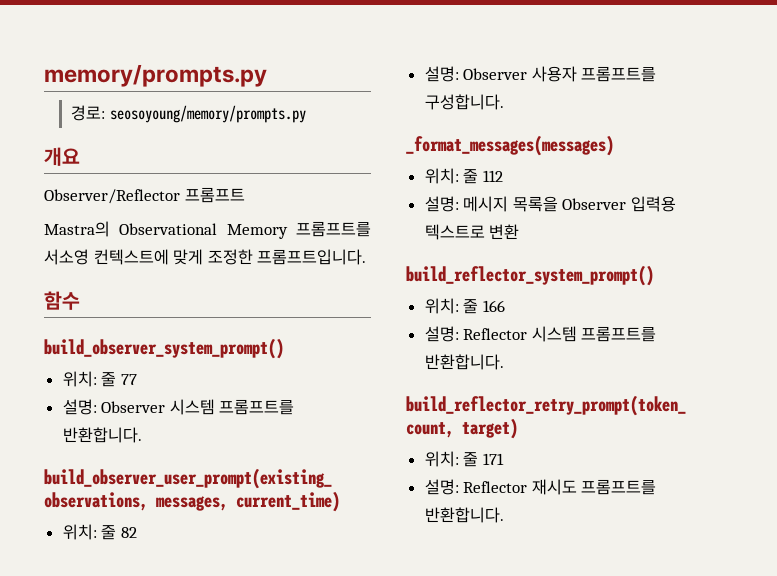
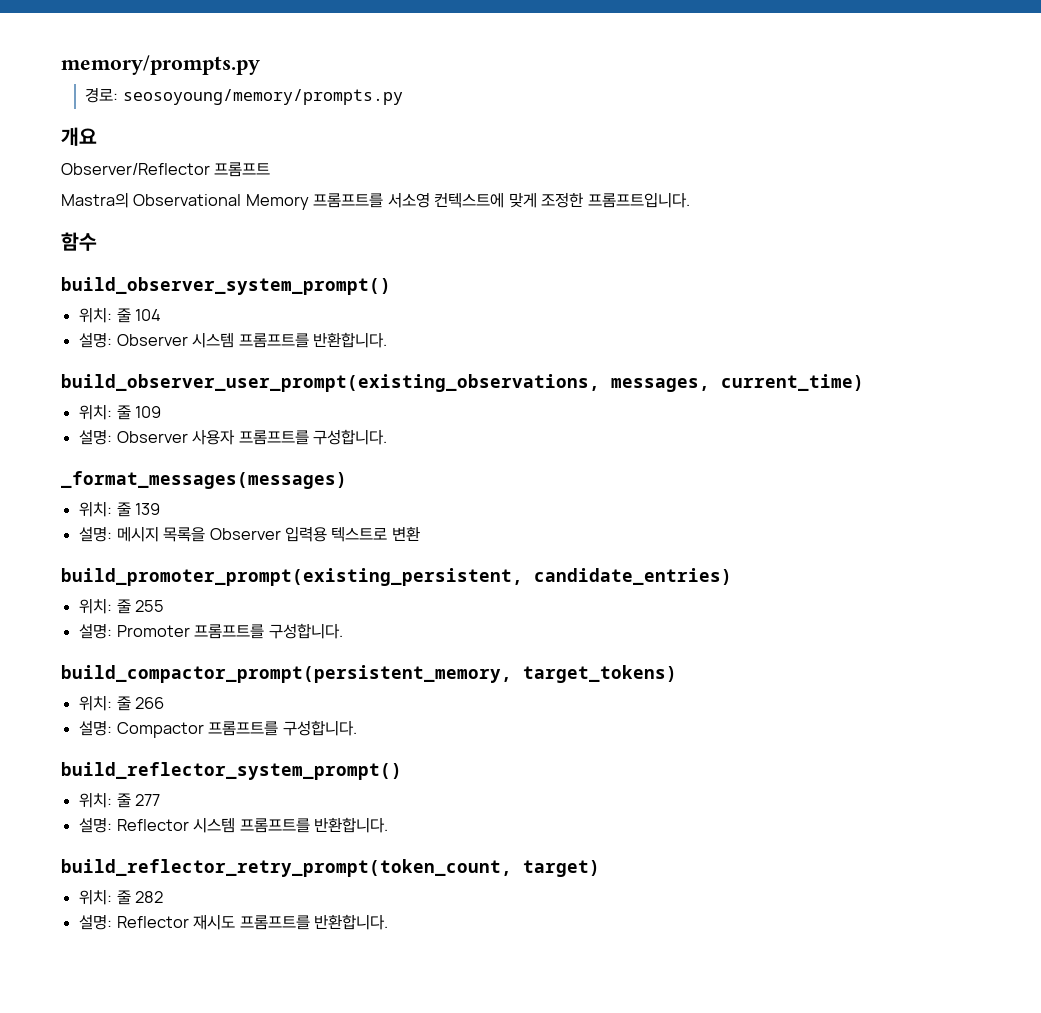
- 위치: 줄 77
+ 위치: 줄 104
- 위치: 줄 82
+ 위치: 줄 109
- 위치: 줄 112
+ 위치: 줄 139
+ build_promoter_prompt(existing_persistent, candidate_entries)
+ 위치: 줄 255
+ 설명: Promoter 프롬프트를 구성합니다.
+ build_compactor_prompt(persistent_memory, target_tokens)
+ 위치: 줄 266
+ 설명: Compactor 프롬프트를 구성합니다.
- 위치: 줄 166
+ 위치: 줄 277
- 위치: 줄 171
+ 위치: 줄 282

